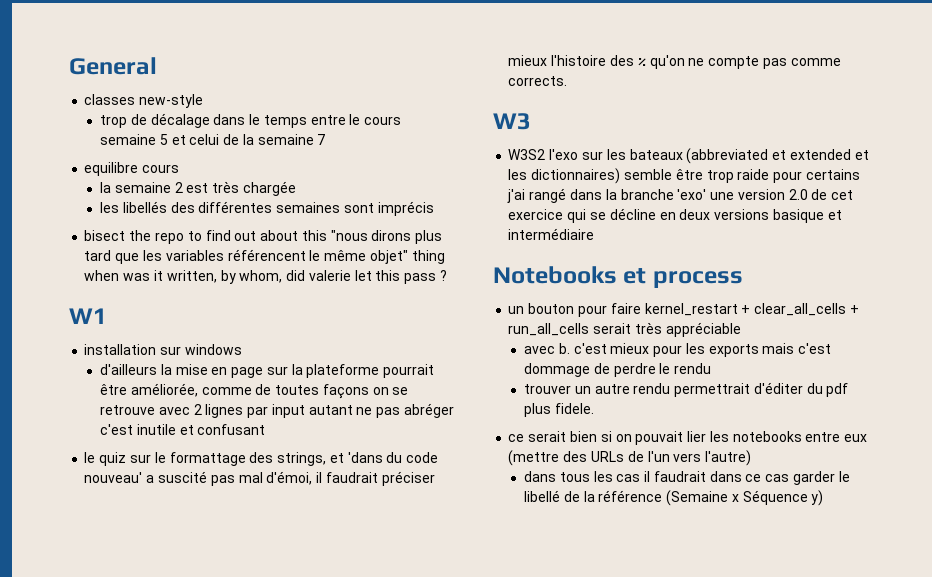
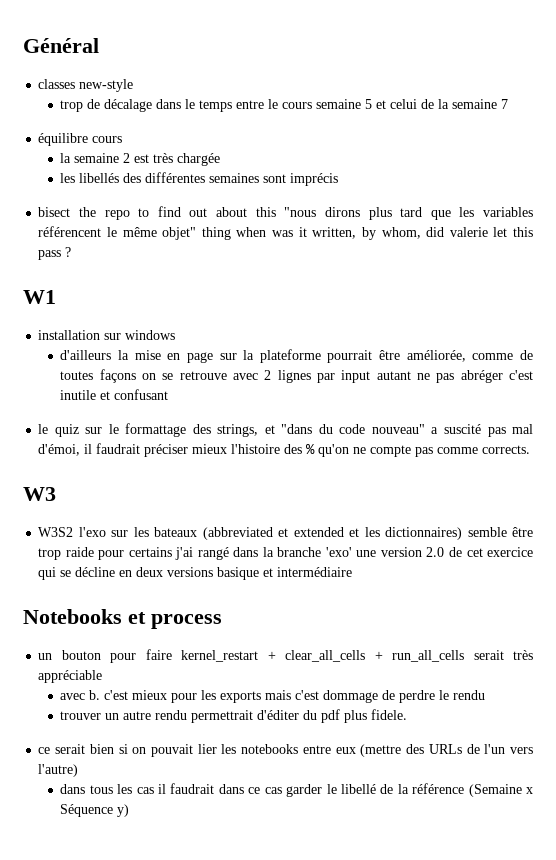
- General
+ Général
- equilibre cours
+ équilibre cours
- le quiz sur le formattage des strings, et 'dans du code nouveau' a suscité pas mal d'émoi, il faudrait préciser mieux l'histoire des % qu'on ne compte pas comme corrects.
+ le quiz sur le formattage des strings, et "dans du code nouveau" a suscité pas mal d'émoi, il faudrait préciser mieux l'histoire des % qu'on ne compte pas comme corrects.

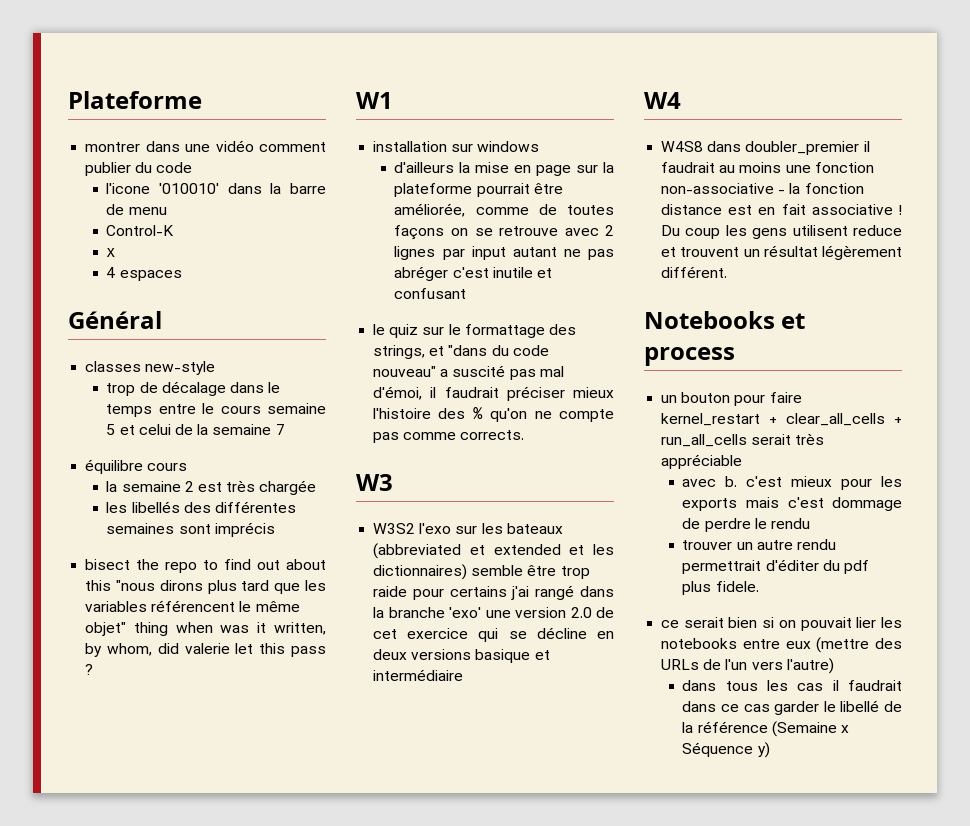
+ Plateforme
+ montrer dans une vidéo comment publier du code
+ l'icone '010010' dans la barre de menu
+ Control-K
+ x
+ 4 espaces
+ W4
+ W4S8 dans doubler_premier il faudrait au moins une fonction non-associative - la fonction distance est en fait associative ! Du coup les gens utilisent reduce et trouvent un résultat légèrement différent.

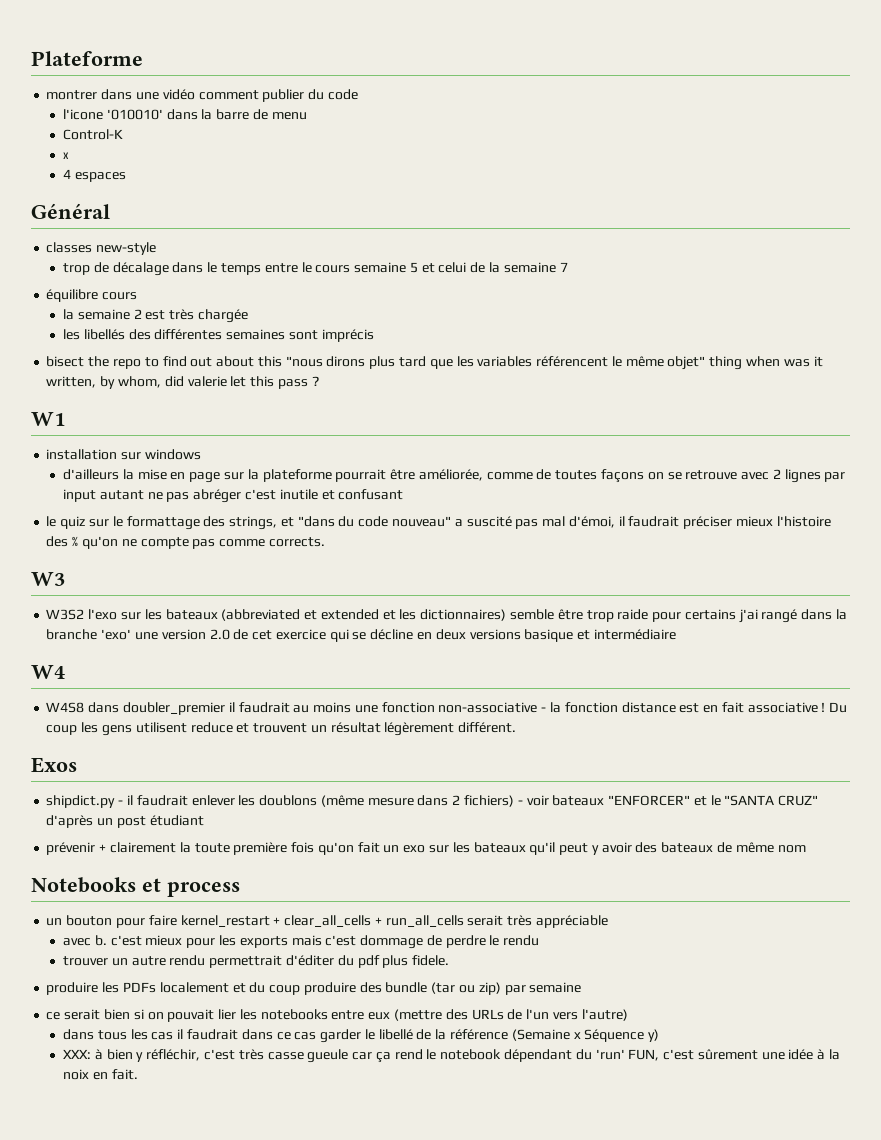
+ Exos
+ shipdict.py - il faudrait enlever les doublons (même mesure dans 2 fichiers) - voir bateaux "ENFORCER" et le "SANTA CRUZ" d'après un post étudiant
+ prévenir + clairement la toute première fois qu'on fait un exo sur les bateaux qu'il peut y avoir des bateaux de même nom
+ produire les PDFs localement et du coup produire des bundle (tar ou zip) par semaine
+ XXX: à bien y réfléchir, c'est très casse gueule car ça rend le notebook dépendant du 'run' FUN, c'est sûrement une idée à la noix en fait.

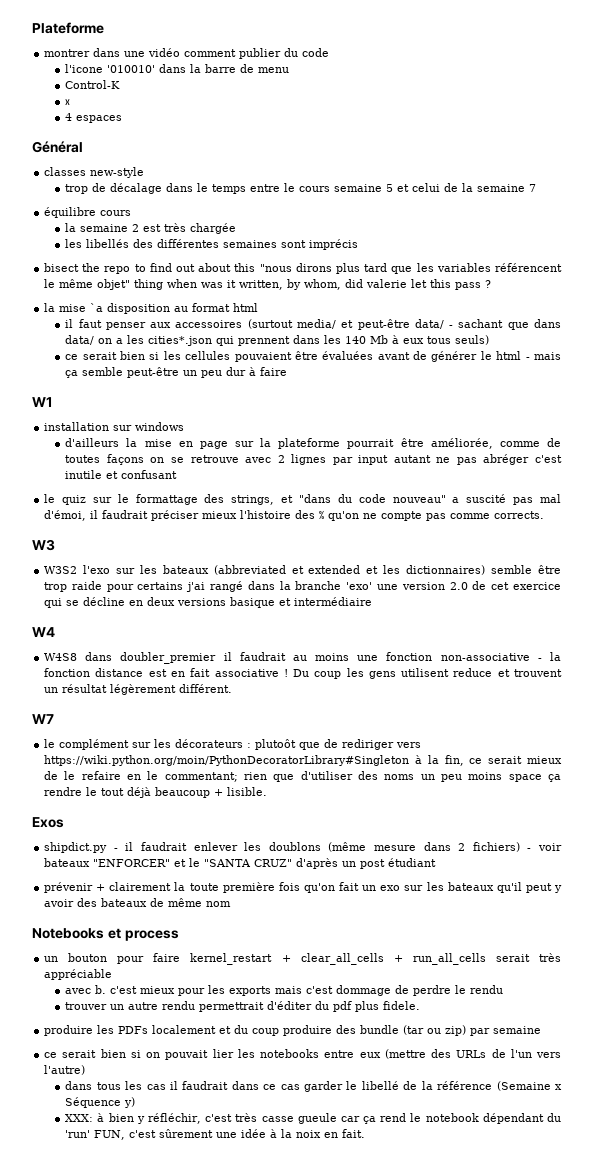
+ la mise `a disposition au format html
+ il faut penser aux accessoires (surtout media/ et peut-être data/ - sachant que dans data/ on a les cities*.json qui prennent dans les 140 Mb à eux tous seuls)
+ ce serait bien si les cellules pouvaient être évaluées avant de générer le html - mais ça semble peut-être un peu dur à faire
+ W7
+ le complément sur les décorateurs : plutoôt que de rediriger vers https://wiki.python.org/moin/PythonDecoratorLibrary#Singleton à la fin, ce serait mieux de le refaire en le commentant; rien que d'utiliser des noms un peu moins space ça rendre le tout déjà beaucoup + lisible.

